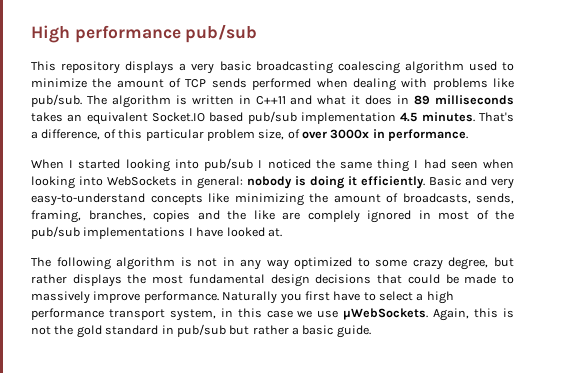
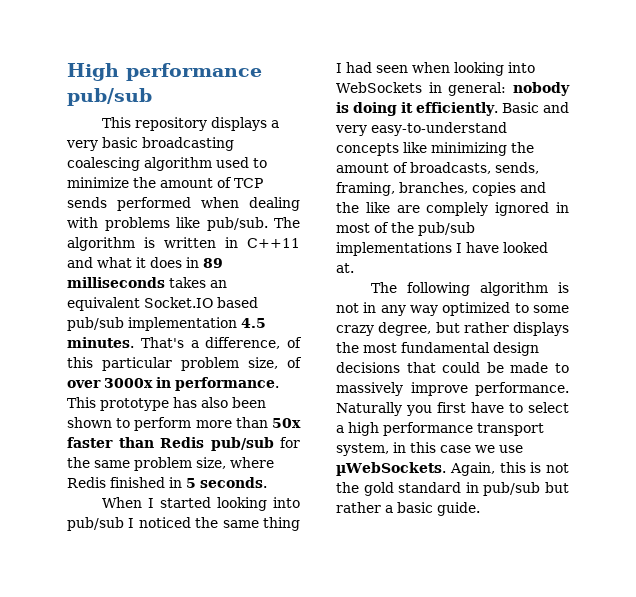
+ This prototype has also been shown to perform more than 50x faster than Redis pub/sub for the same problem size, where Redis finished in 5 seconds.

